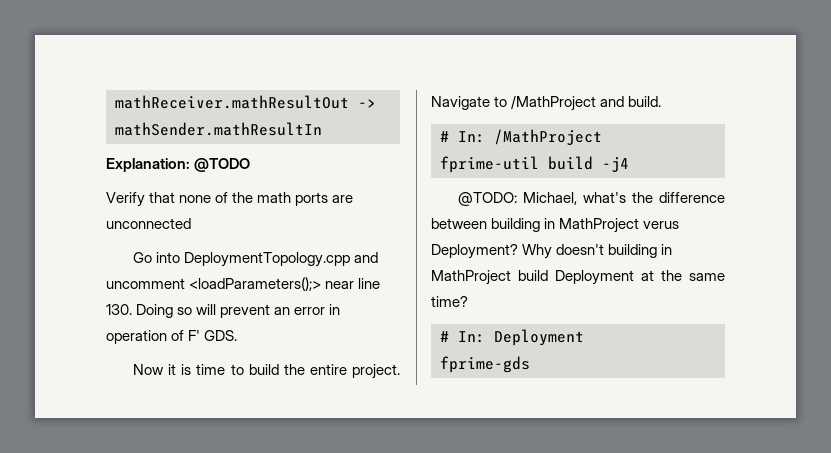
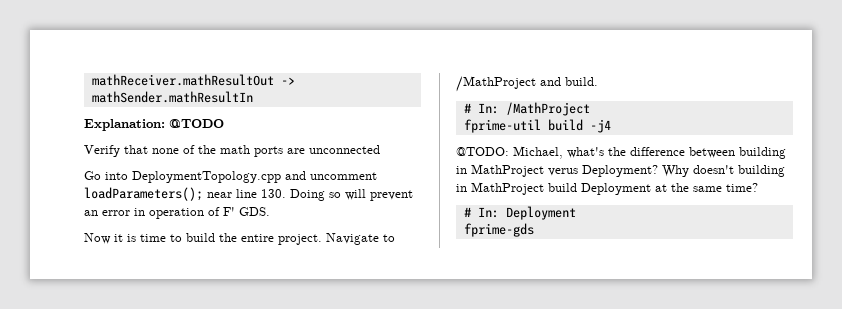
- Go into DeploymentTopology.cpp and uncomment <loadParameters();> near line 130. Doing so will prevent an error in operation of F' GDS.
+ Go into DeploymentTopology.cpp and uncomment loadParameters(); near line 130. Doing so will prevent an error in operation of F' GDS.

